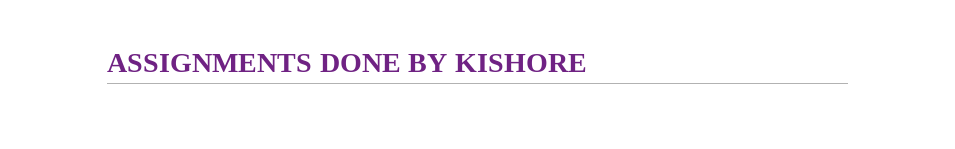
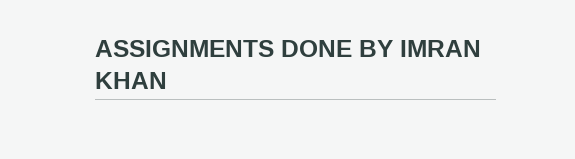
- ASSIGNMENTS DONE BY KISHORE
+ ASSIGNMENTS DONE BY IMRAN KHAN

